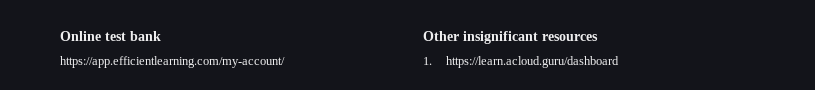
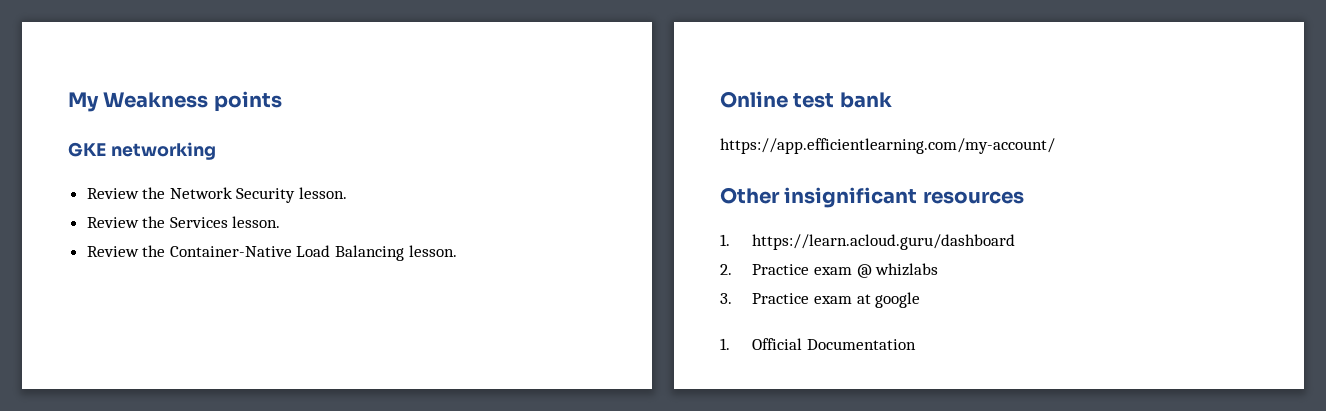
+ My Weakness points
+ GKE networking
+ Review the Network Security lesson.
+ Review the Services lesson.
+ Review the Container-Native Load Balancing lesson.
+ 2. Practice exam @ whizlabs
+ 3. Practice exam at google
+ 1. Official Documentation

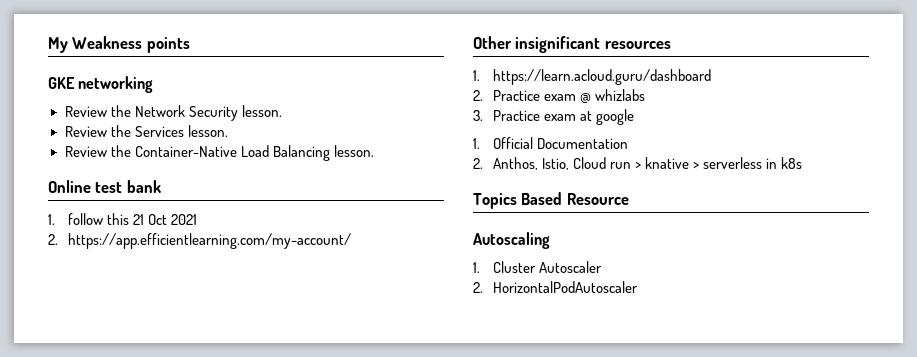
- https://app.efficientlearning.com/my-account/
+ 1. follow this 21 Oct 2021
+ 2. https://app.efficientlearning.com/my-account/
+ 2. Anthos, Istio, Cloud run > knative > serverless in k8s
+ Topics Based Resource
+ Autoscaling
+ 1. Cluster Autoscaler
+ 2. HorizontalPodAutoscaler

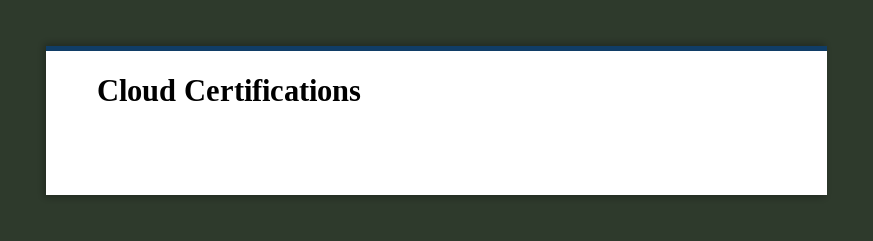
- My Weakness points
- GKE networking
- Review the Network Security lesson.
- Review the Services lesson.
- Review the Container-Native Load Balancing lesson.
- Online test bank
- 1. follow this 21 Oct 2021
- 2. https://app.efficientlearning.com/my-account/
- Other insignificant resources
- 1. https://learn.acloud.guru/dashboard
- 2. Practice exam @ whizlabs
- 3. Practice exam at google
- 1. Official Documentation
- 2. Anthos, Istio, Cloud run > knative > serverless in k8s
- Topics Based Resource
- Autoscaling
- 1. Cluster Autoscaler
- 2. HorizontalPodAutoscaler
+ Cloud Certifications

